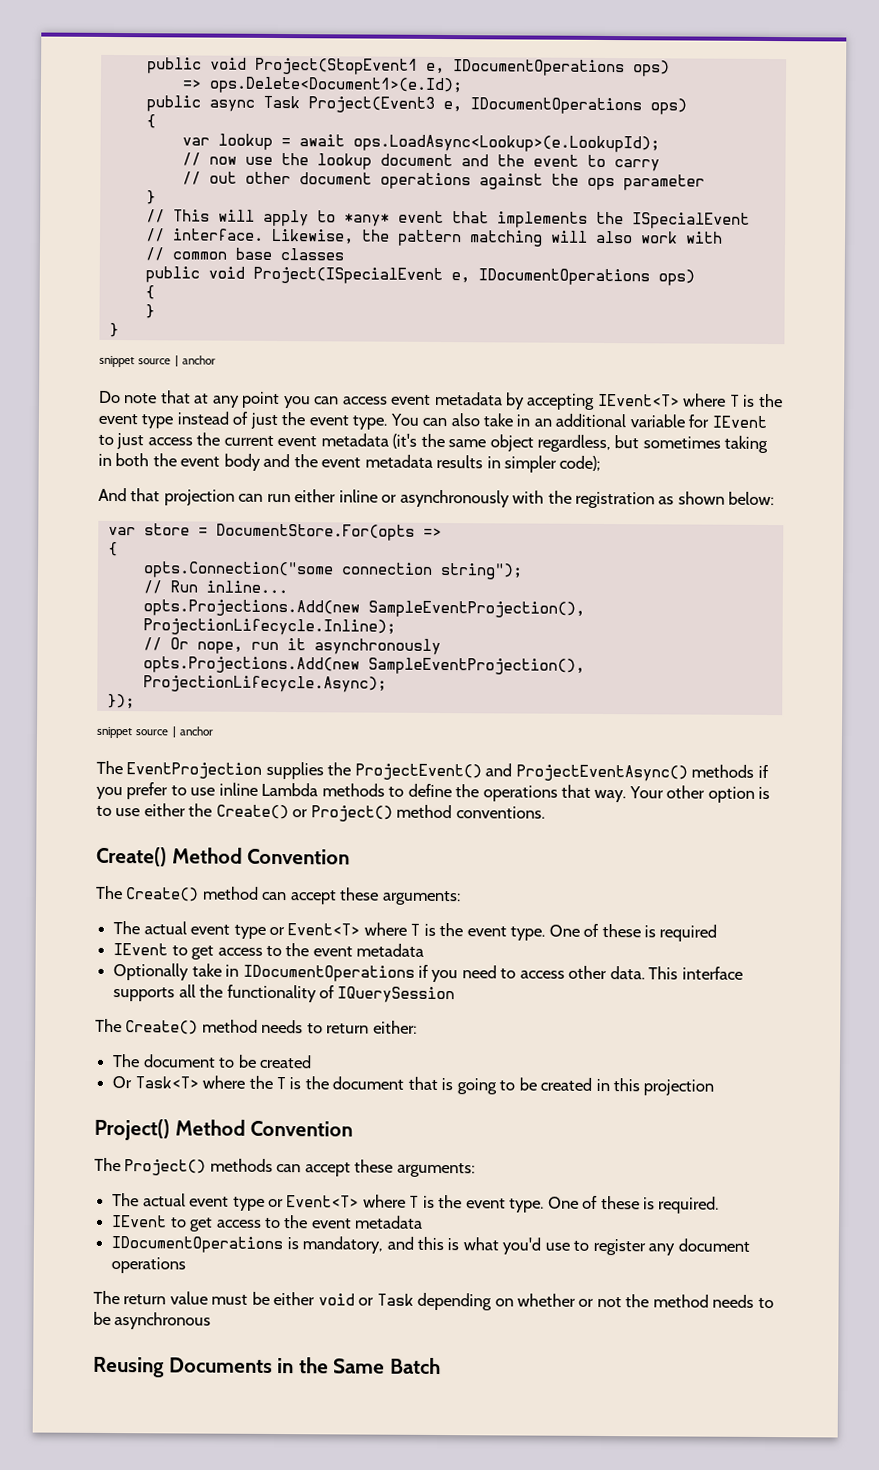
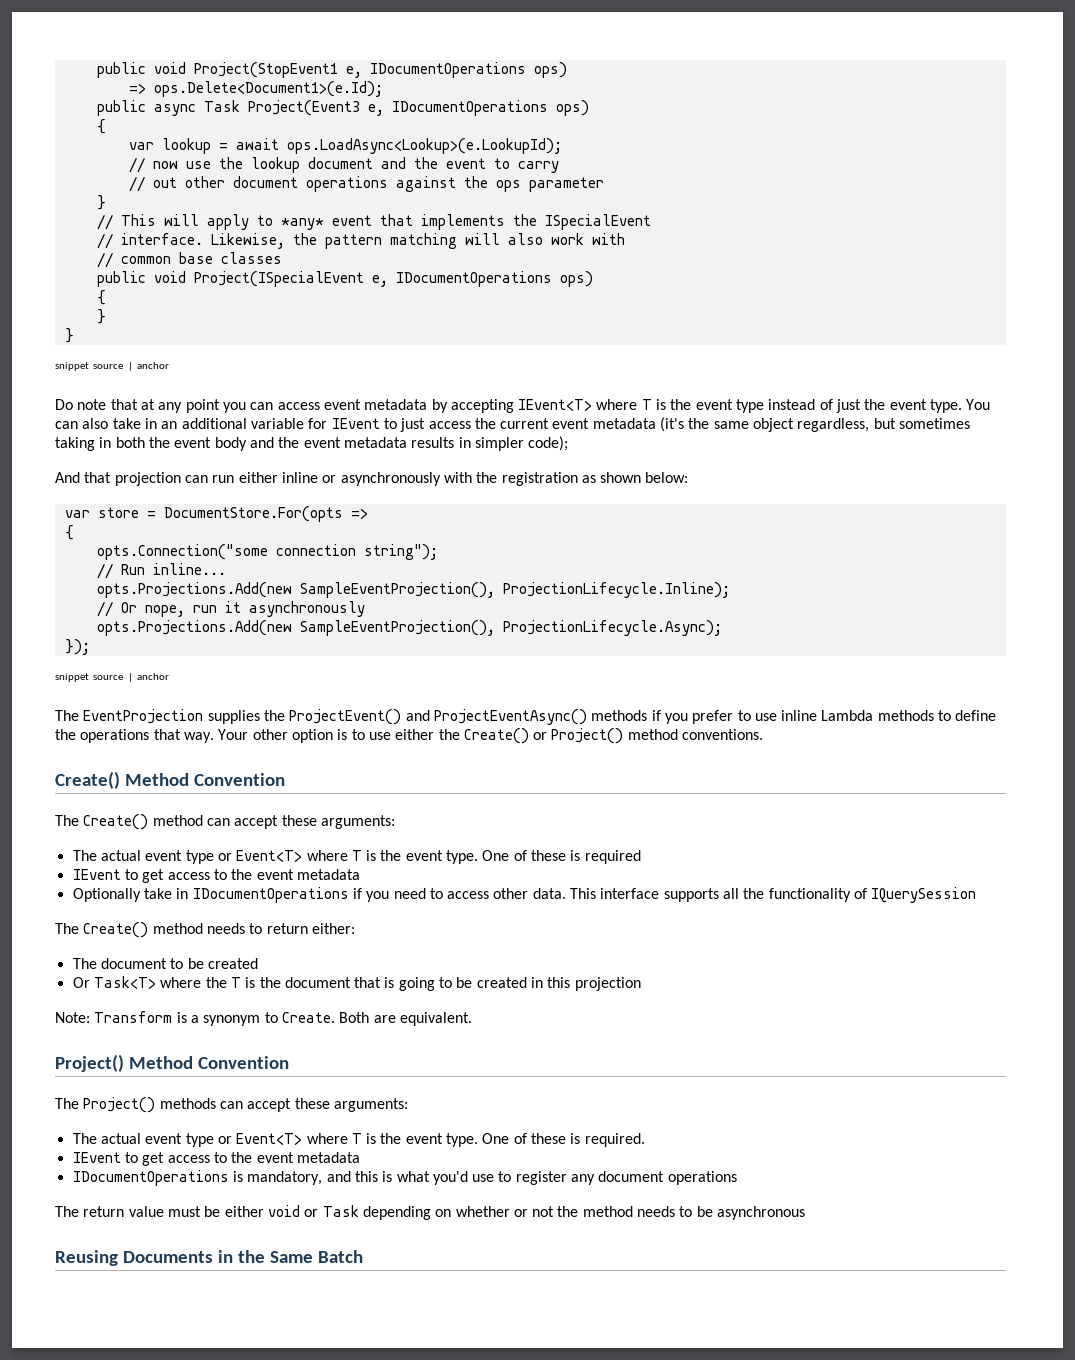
+ Note: Transform is a synonym to Create. Both are equivalent.

